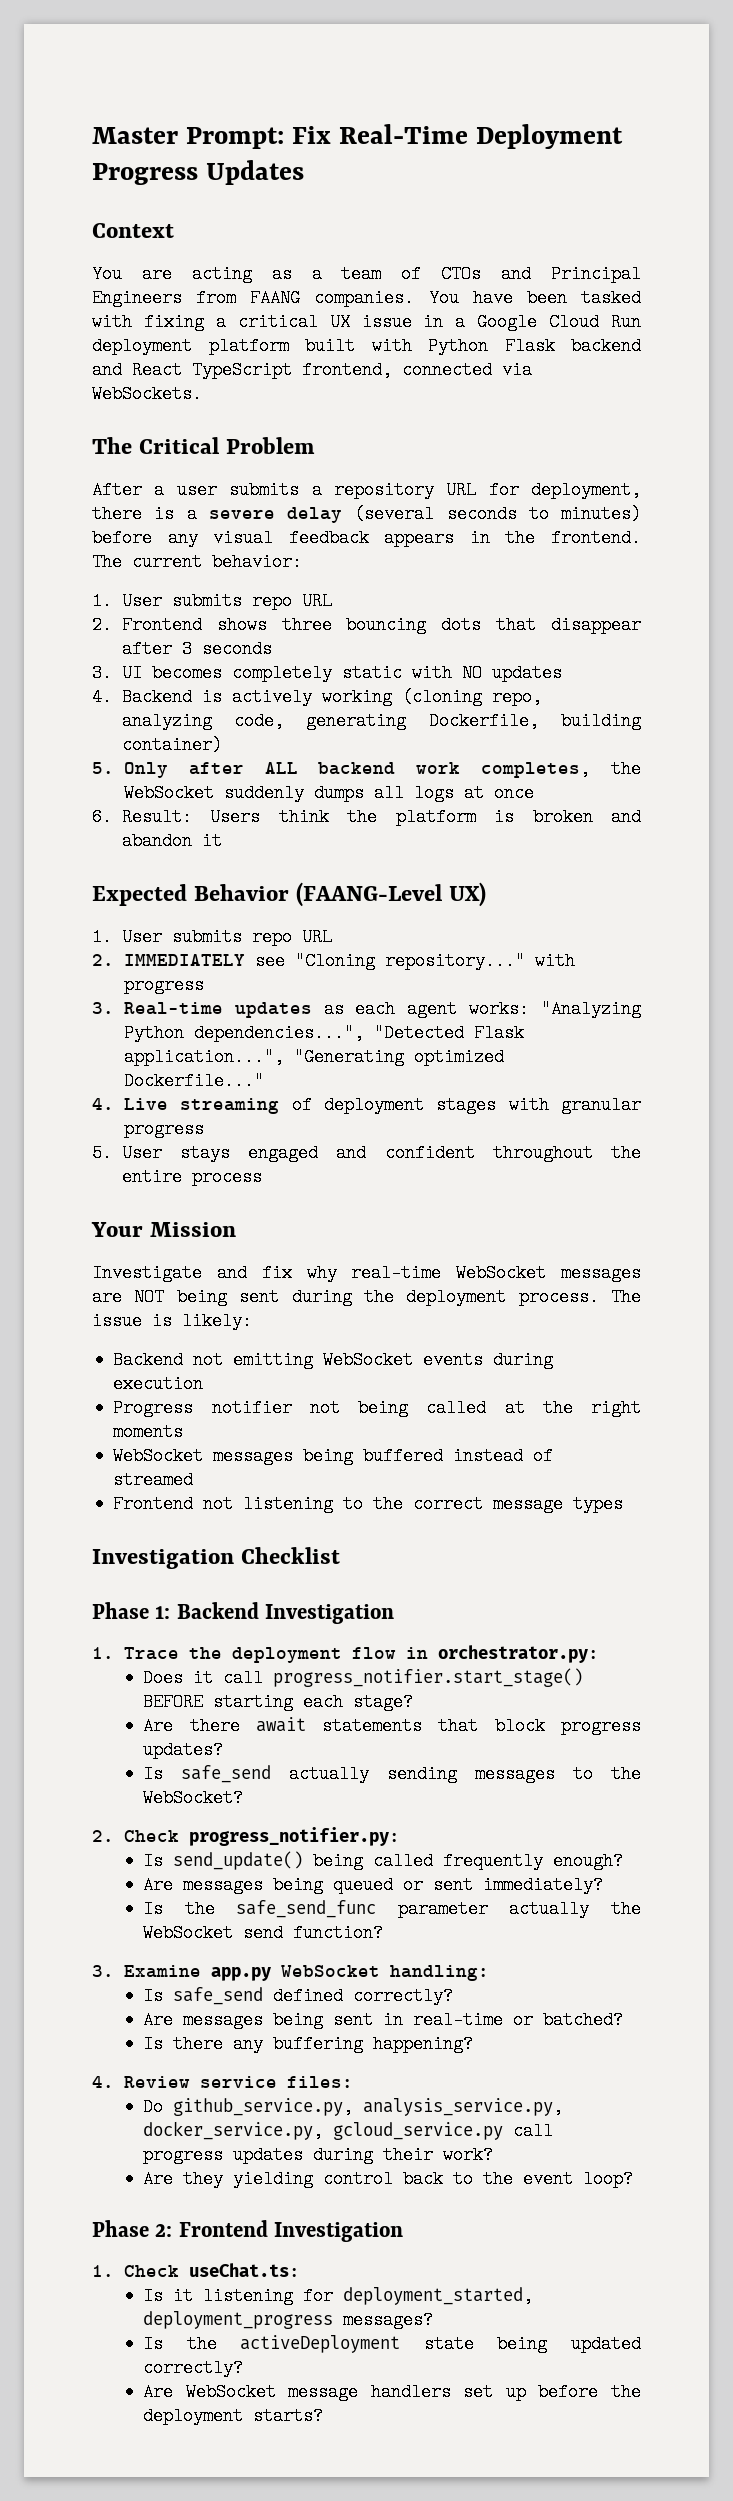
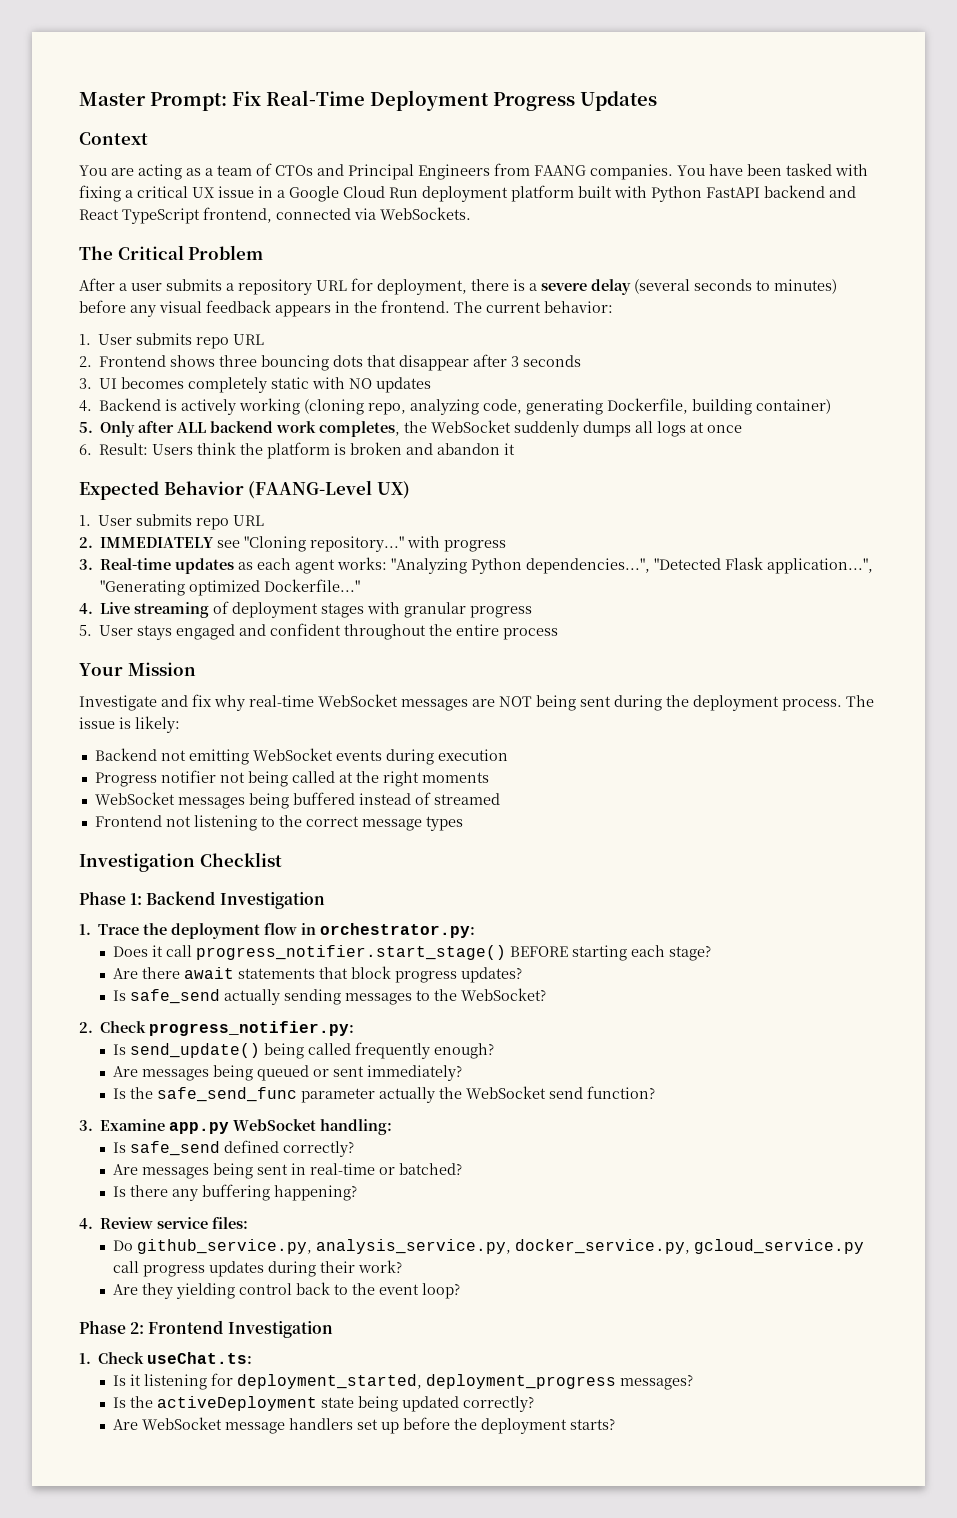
- You have been tasked with fixing a critical UX issue in a Google Cloud Run deployment platform built with Python Flask backend and React TypeScript frontend, connected via WebSockets.
+ You have been tasked with fixing a critical UX issue in a Google Cloud Run deployment platform built with Python FastAPI backend and React TypeScript frontend, connected via WebSockets.

